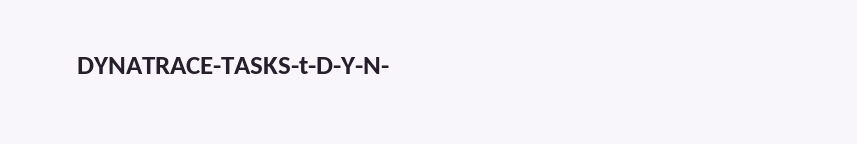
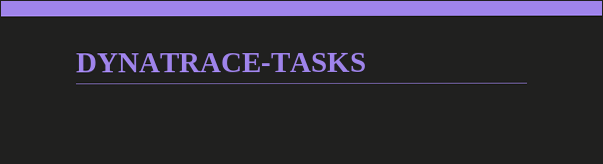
- DYNATRACE-TASKS-t-D-Y-N-
+ DYNATRACE-TASKS

